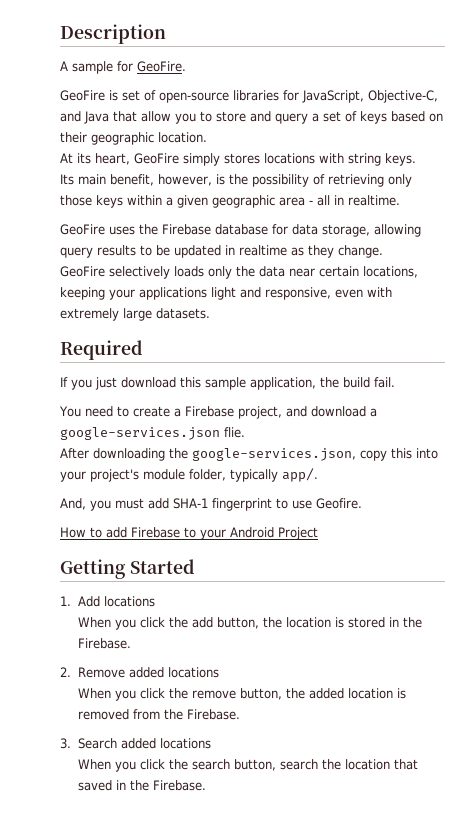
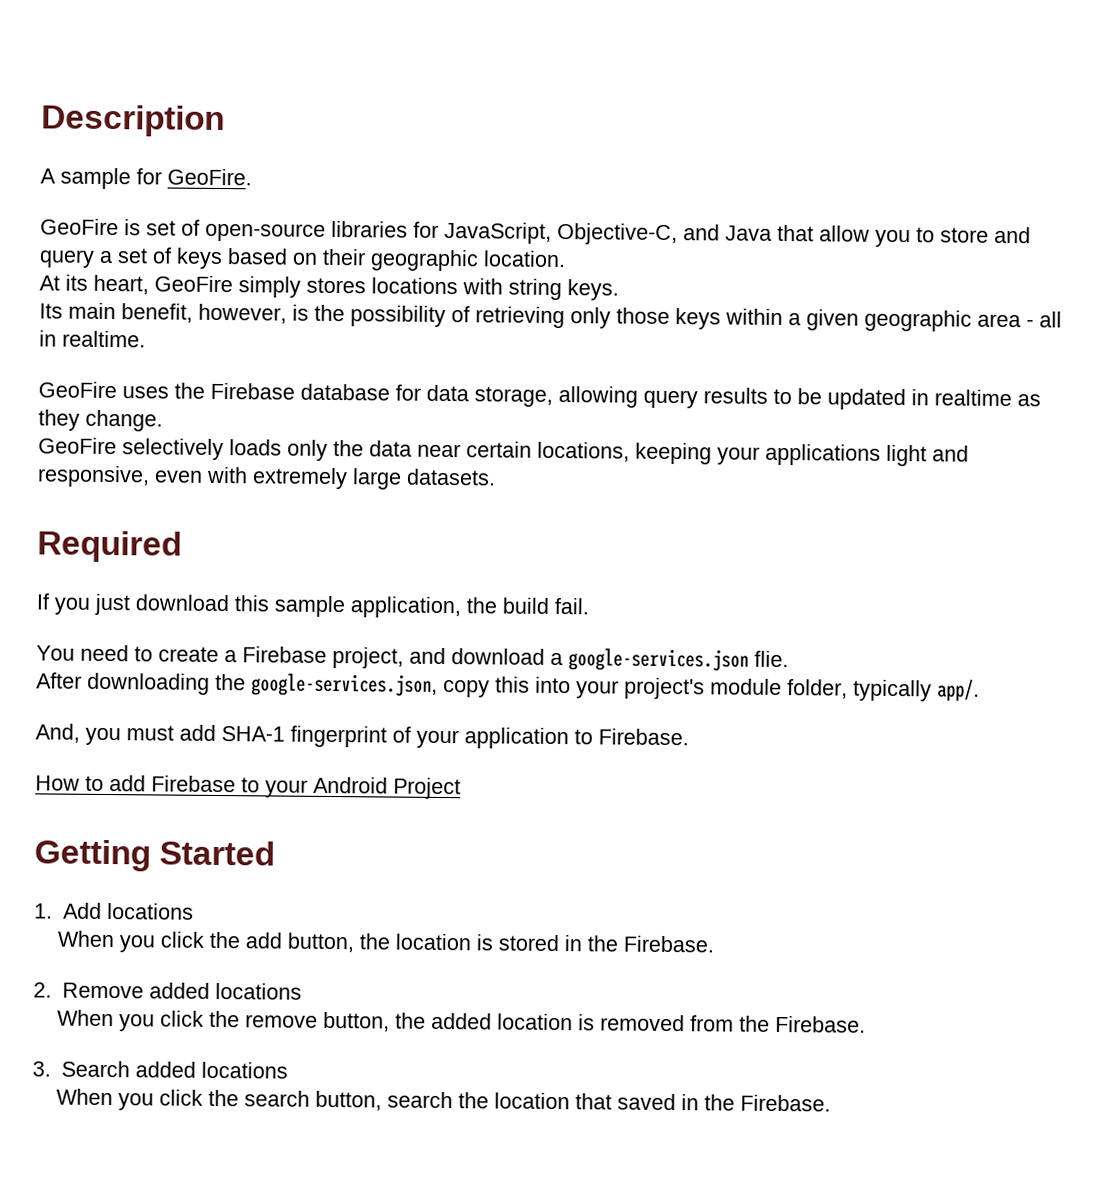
- And, you must add SHA-1 fingerprint to use Geofire.
+ And, you must add SHA-1 fingerprint of your application to Firebase.

